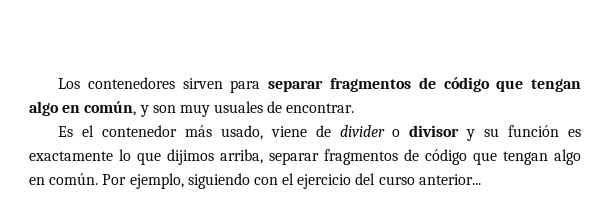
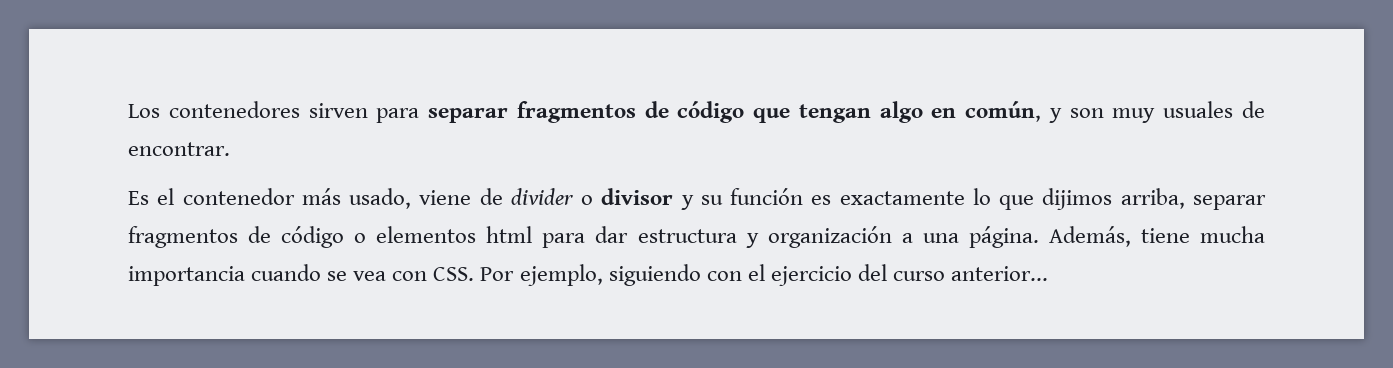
- Es el contenedor más usado, viene de divider o divisor y su función es exactamente lo que dijimos arriba, separar fragmentos de código que tengan algo en común. Por ejemplo, siguiendo con el ejercicio del curso anterior...
+ Es el contenedor más usado, viene de divider o divisor y su función es exactamente lo que dijimos arriba, separar fragmentos de código o elementos html para dar estructura y organización a una página. Además, tiene mucha importancia cuando se vea con CSS. Por ejemplo, siguiendo con el ejercicio del curso anterior...

